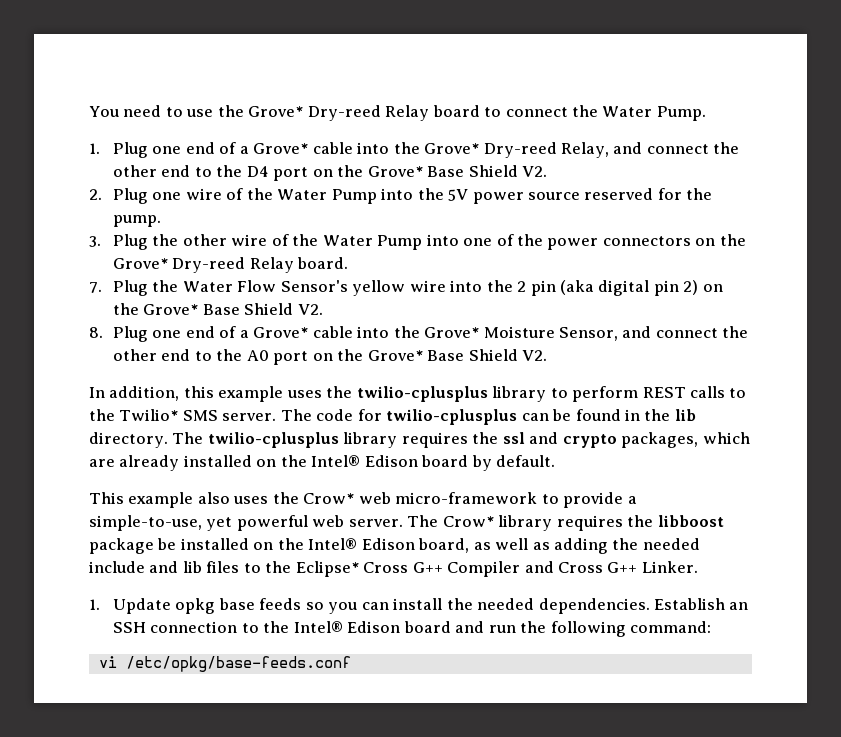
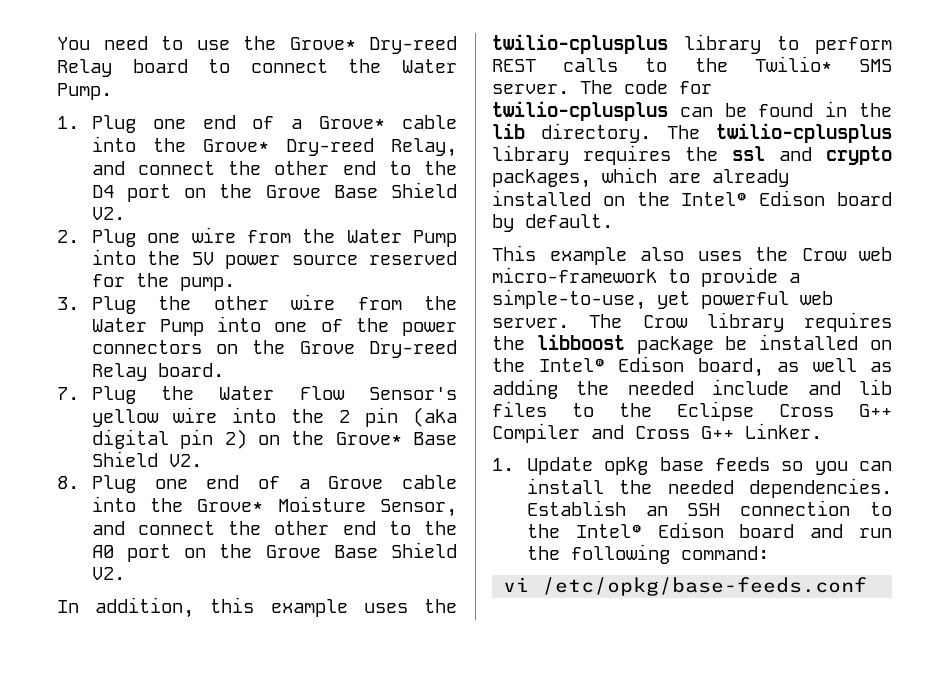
- 1. Plug one end of a Grove* cable into the Grove* Dry-reed Relay, and connect the other end to the D4 port on the Grove* Base Shield V2.
+ 1. Plug one end of a Grove* cable into the Grove* Dry-reed Relay, and connect the other end to the D4 port on the Grove Base Shield V2.
- 2. Plug one wire of the Water Pump into the 5V power source reserved for the pump.
+ 2. Plug one wire from the Water Pump into the 5V power source reserved for the pump.
- 3. Plug the other wire of the Water Pump into one of the power connectors on the Grove* Dry-reed Relay board.
+ 3. Plug the other wire from the Water Pump into one of the power connectors on the Grove Dry-reed Relay board.
- 8. Plug one end of a Grove* cable into the Grove* Moisture Sensor, and connect the other end to the A0 port on the Grove* Base Shield V2.
+ 8. Plug one end of a Grove cable into the Grove* Moisture Sensor, and connect the other end to the A0 port on the Grove Base Shield V2.
- This example also uses the Crow* web micro-framework to provide a simple-to-use, yet powerful web server.
+ This example also uses the Crow web micro-framework to provide a simple-to-use, yet powerful web server.
- The Crow* library requires the libboost package be installed on the Intel® Edison board, as well as adding the needed include and lib files to the Eclipse* Cross G++ Compiler and Cross G++ Linker.
+ The Crow library requires the libboost package be installed on the Intel® Edison board, as well as adding the needed include and lib files to the Eclipse Cross G++ Compiler and Cross G++ Linker.

